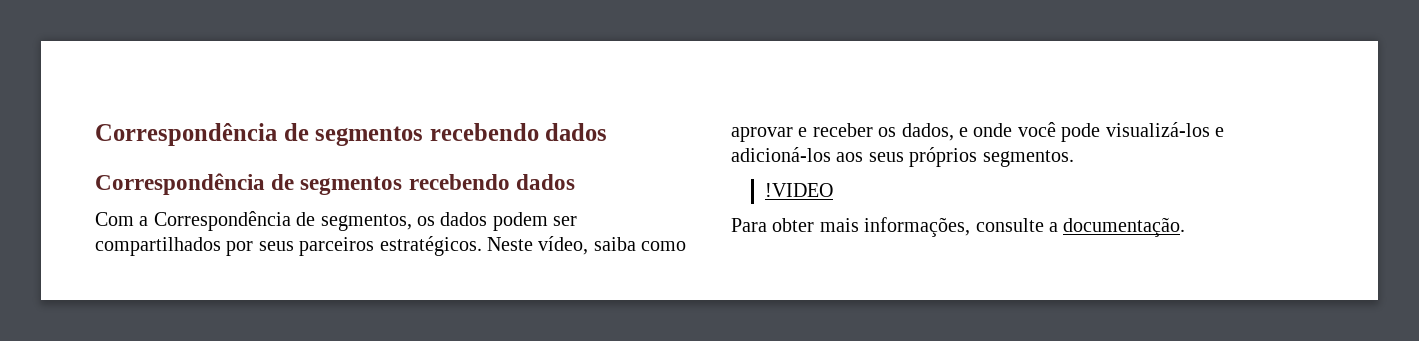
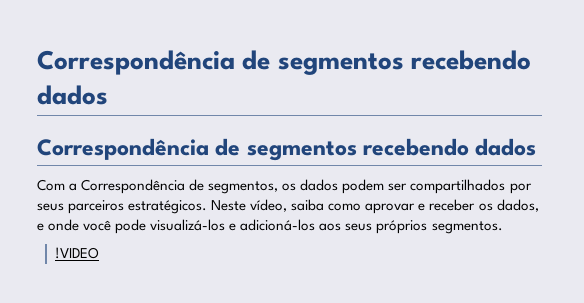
- Para obter mais informações, consulte a documentação.

